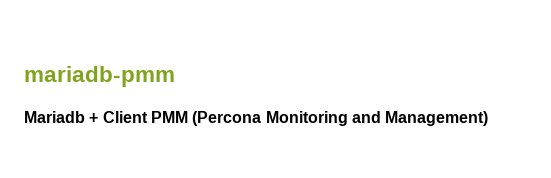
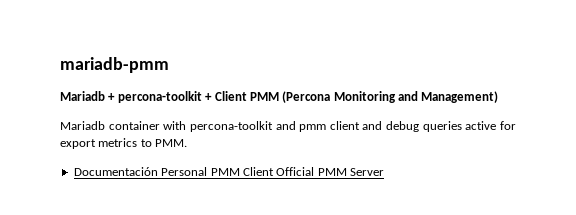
- Mariadb + Client PMM (Percona Monitoring and Management)
+ Mariadb + percona-toolkit + Client PMM (Percona Monitoring and Management)
+ Mariadb container with percona-toolkit and pmm client and debug queries active for export metrics to PMM.
+ Documentación Personal PMM Client Official PMM Server

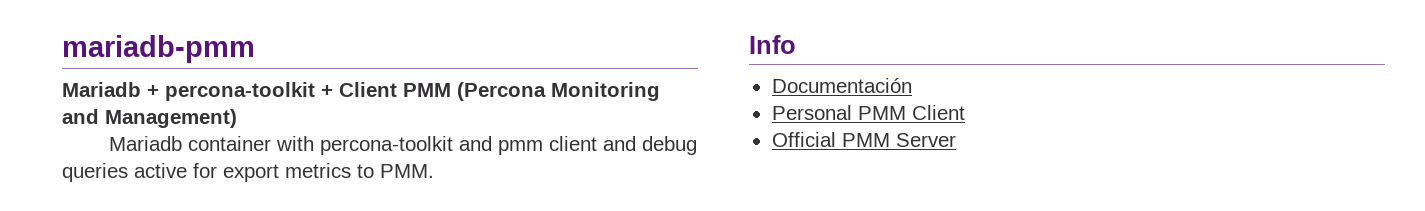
+ Info
- Documentación Personal PMM Client Official PMM Server
+ Documentación
+ Personal PMM Client
+ Official PMM Server

